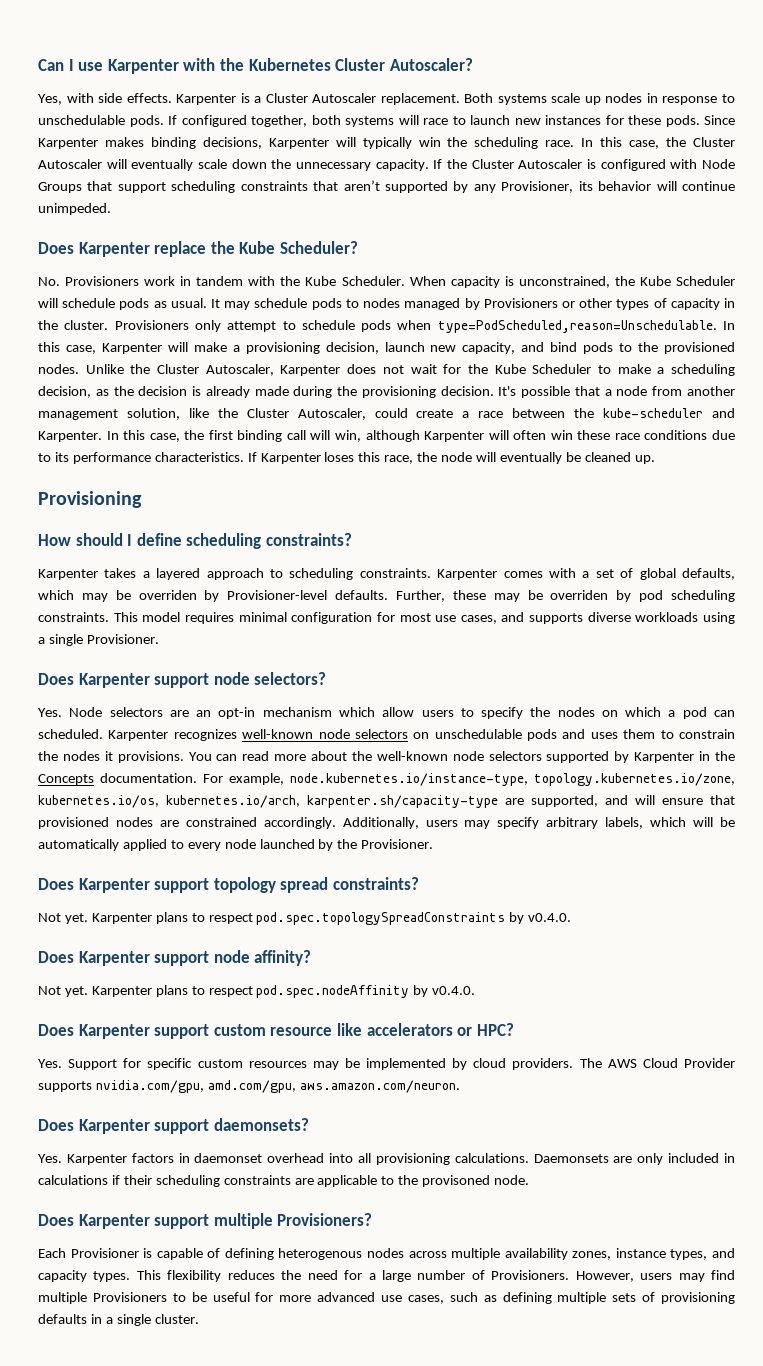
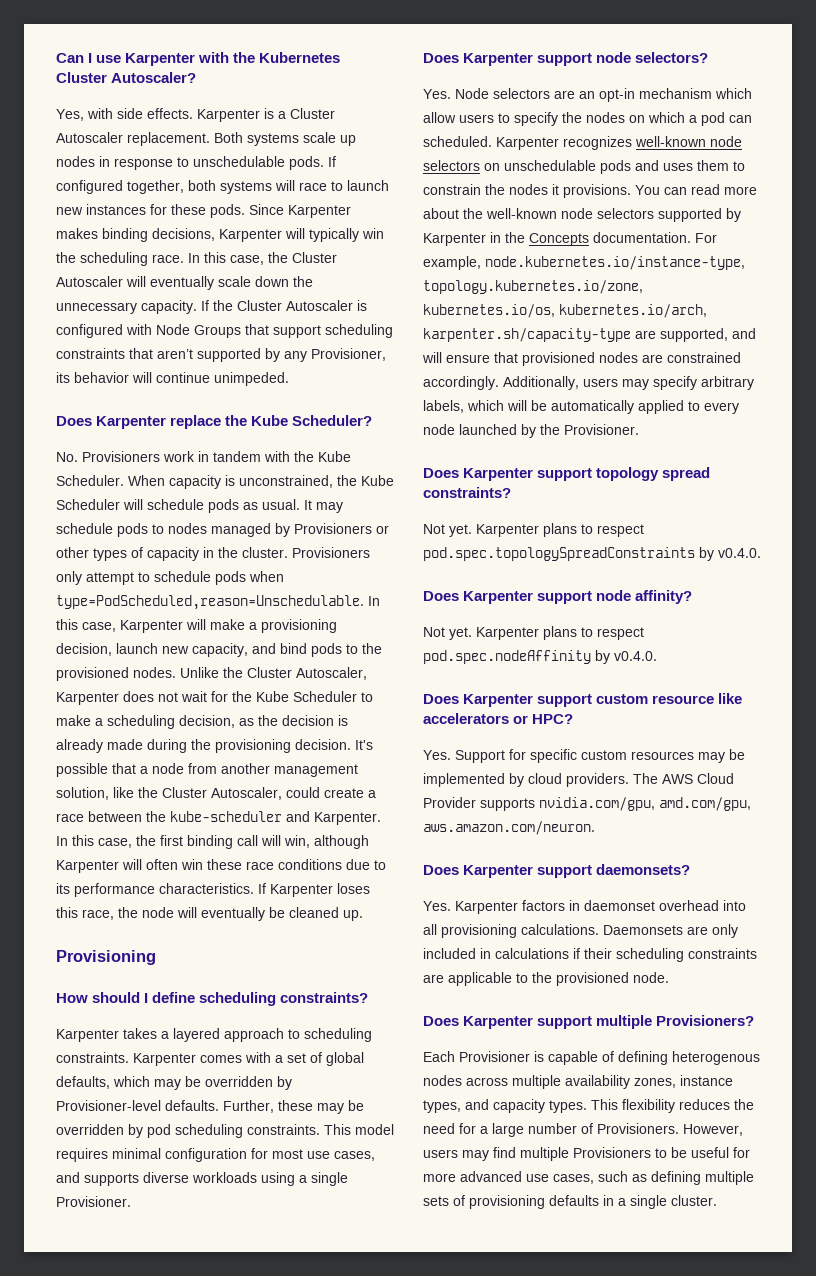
- Karpenter comes with a set of global defaults, which may be overriden by Provisioner-level defaults.
+ Karpenter comes with a set of global defaults, which may be overridden by Provisioner-level defaults.
- Further, these may be overriden by pod scheduling constraints.
+ Further, these may be overridden by pod scheduling constraints.
- Daemonsets are only included in calculations if their scheduling constraints are applicable to the provisoned node.
+ Daemonsets are only included in calculations if their scheduling constraints are applicable to the provisioned node.

